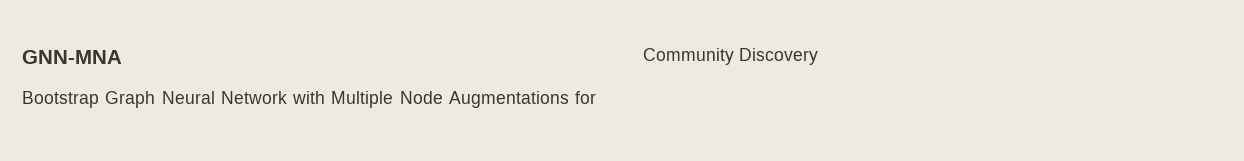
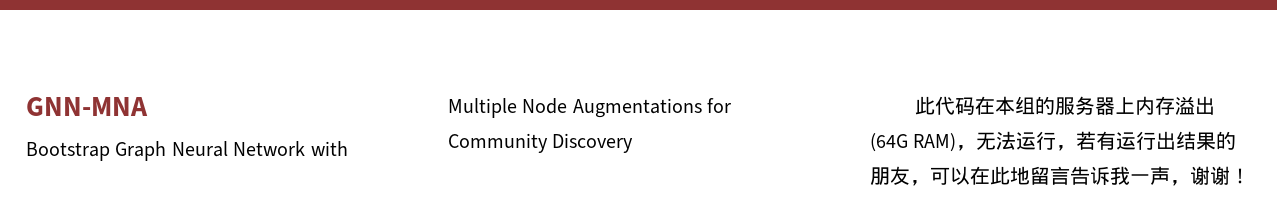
+ 此代码在本组的服务器上内存溢出(64G RAM)，无法运行，若有运行出结果的朋友，可以在此地留言告诉我一声，谢谢！

